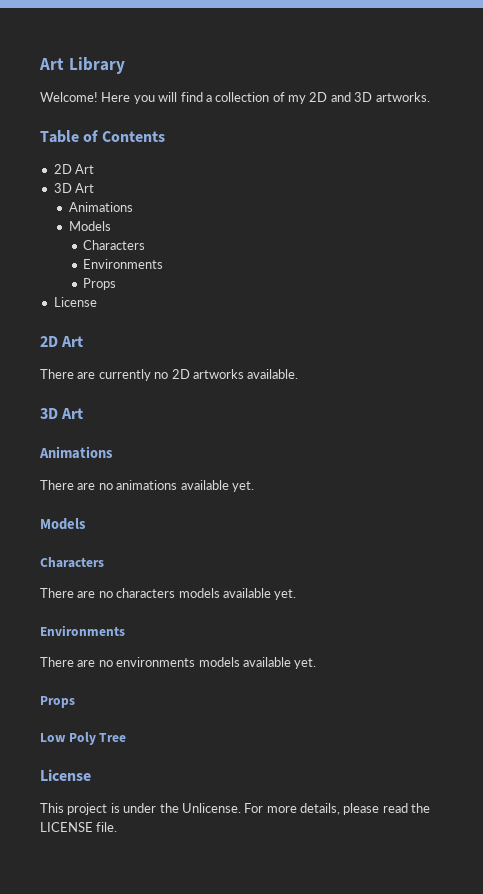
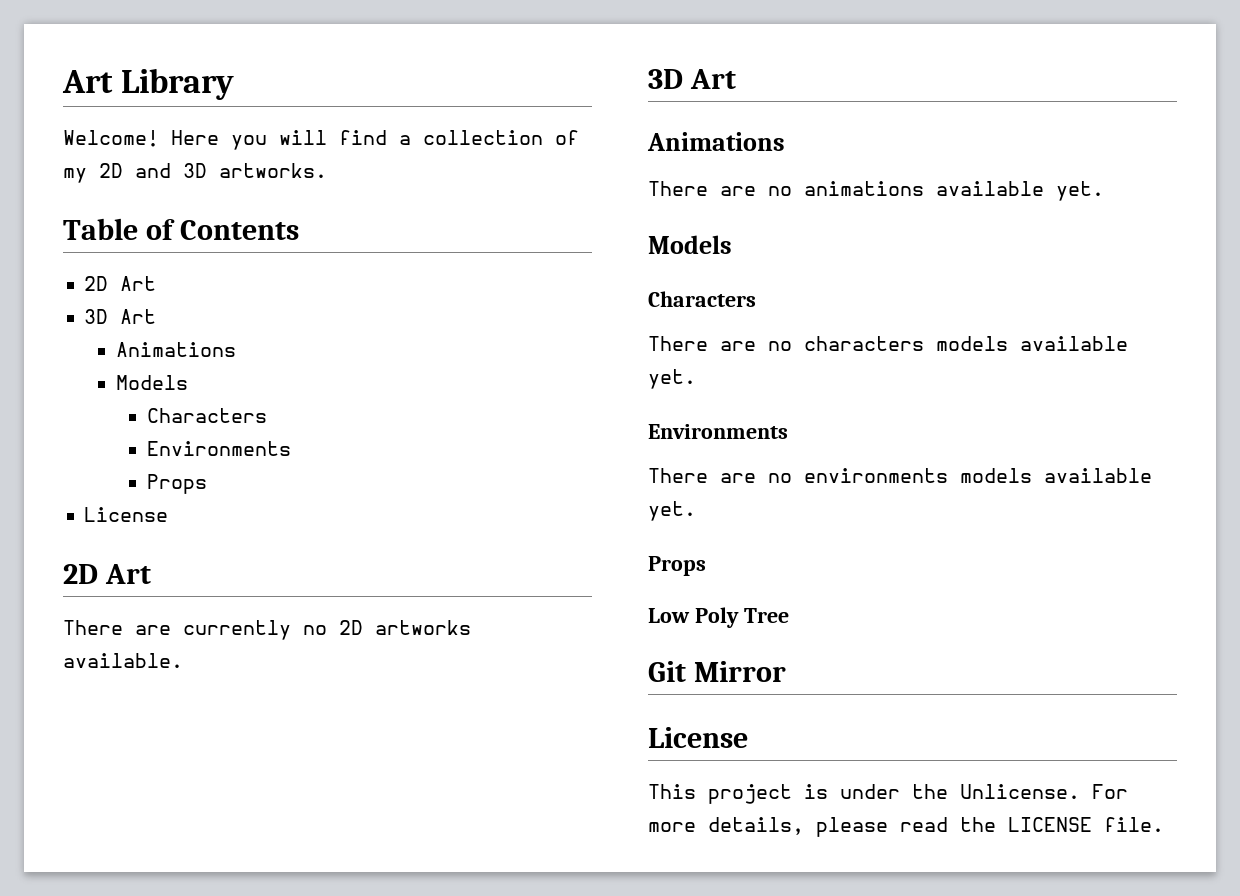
+ Git Mirror

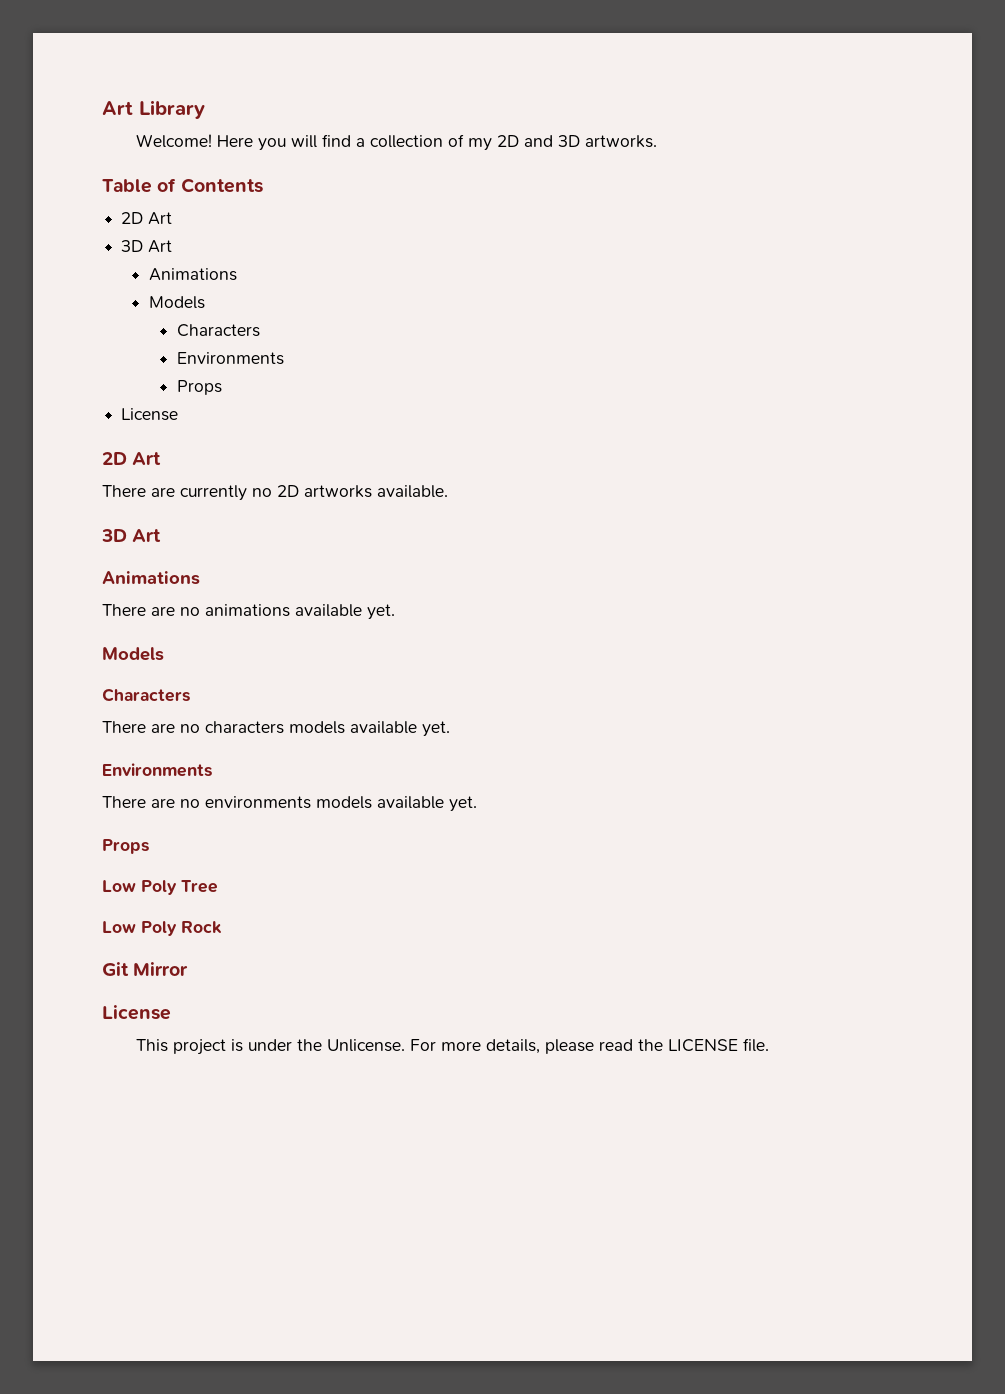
+ Low Poly Rock

